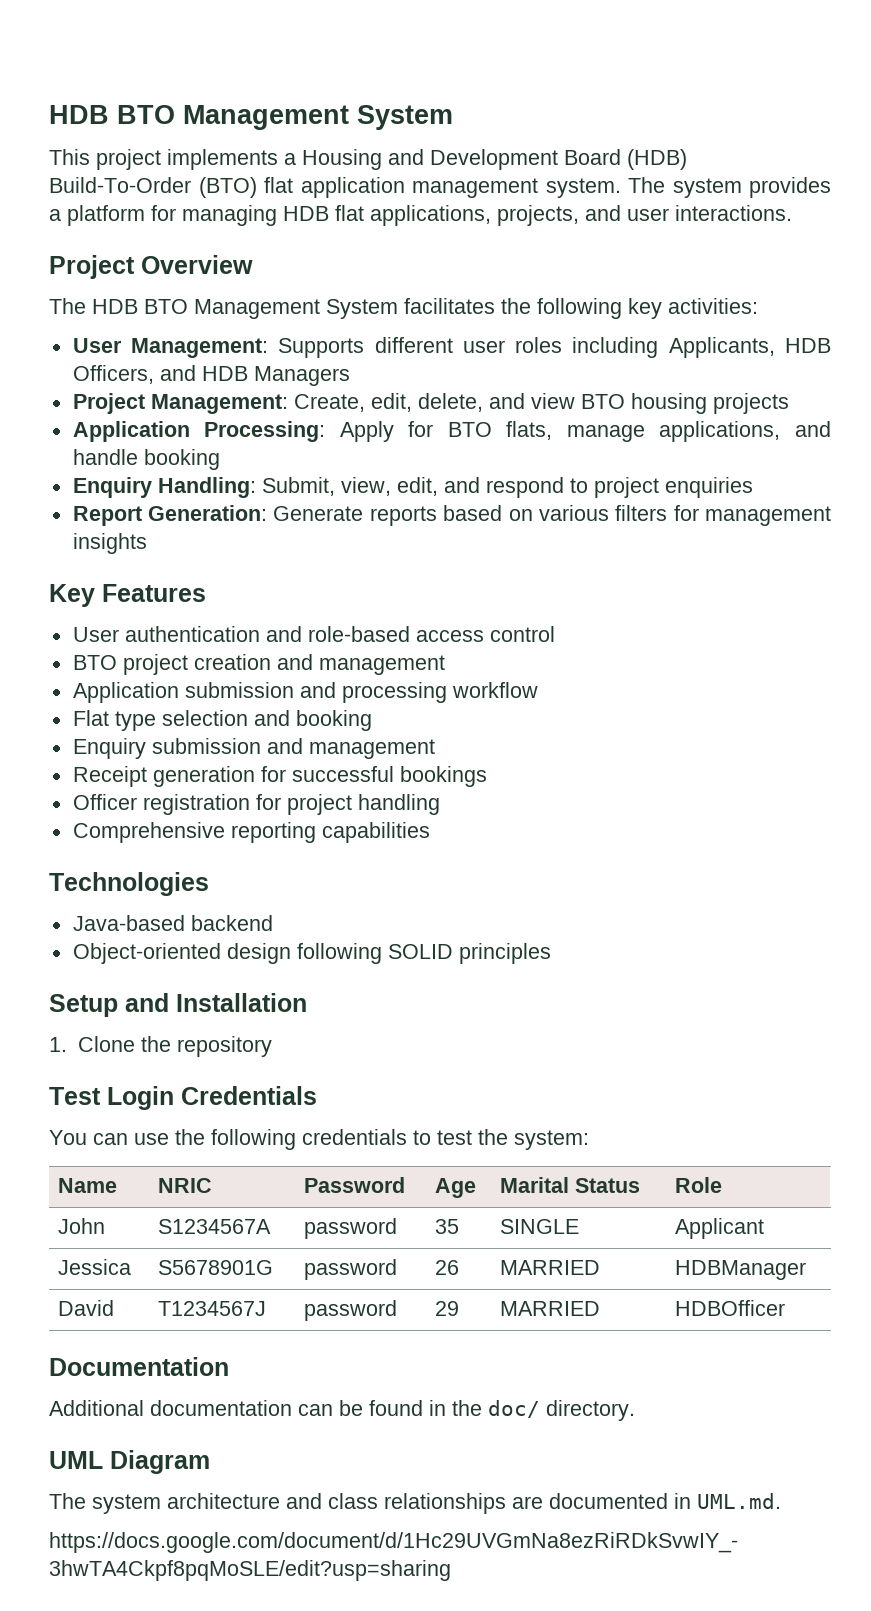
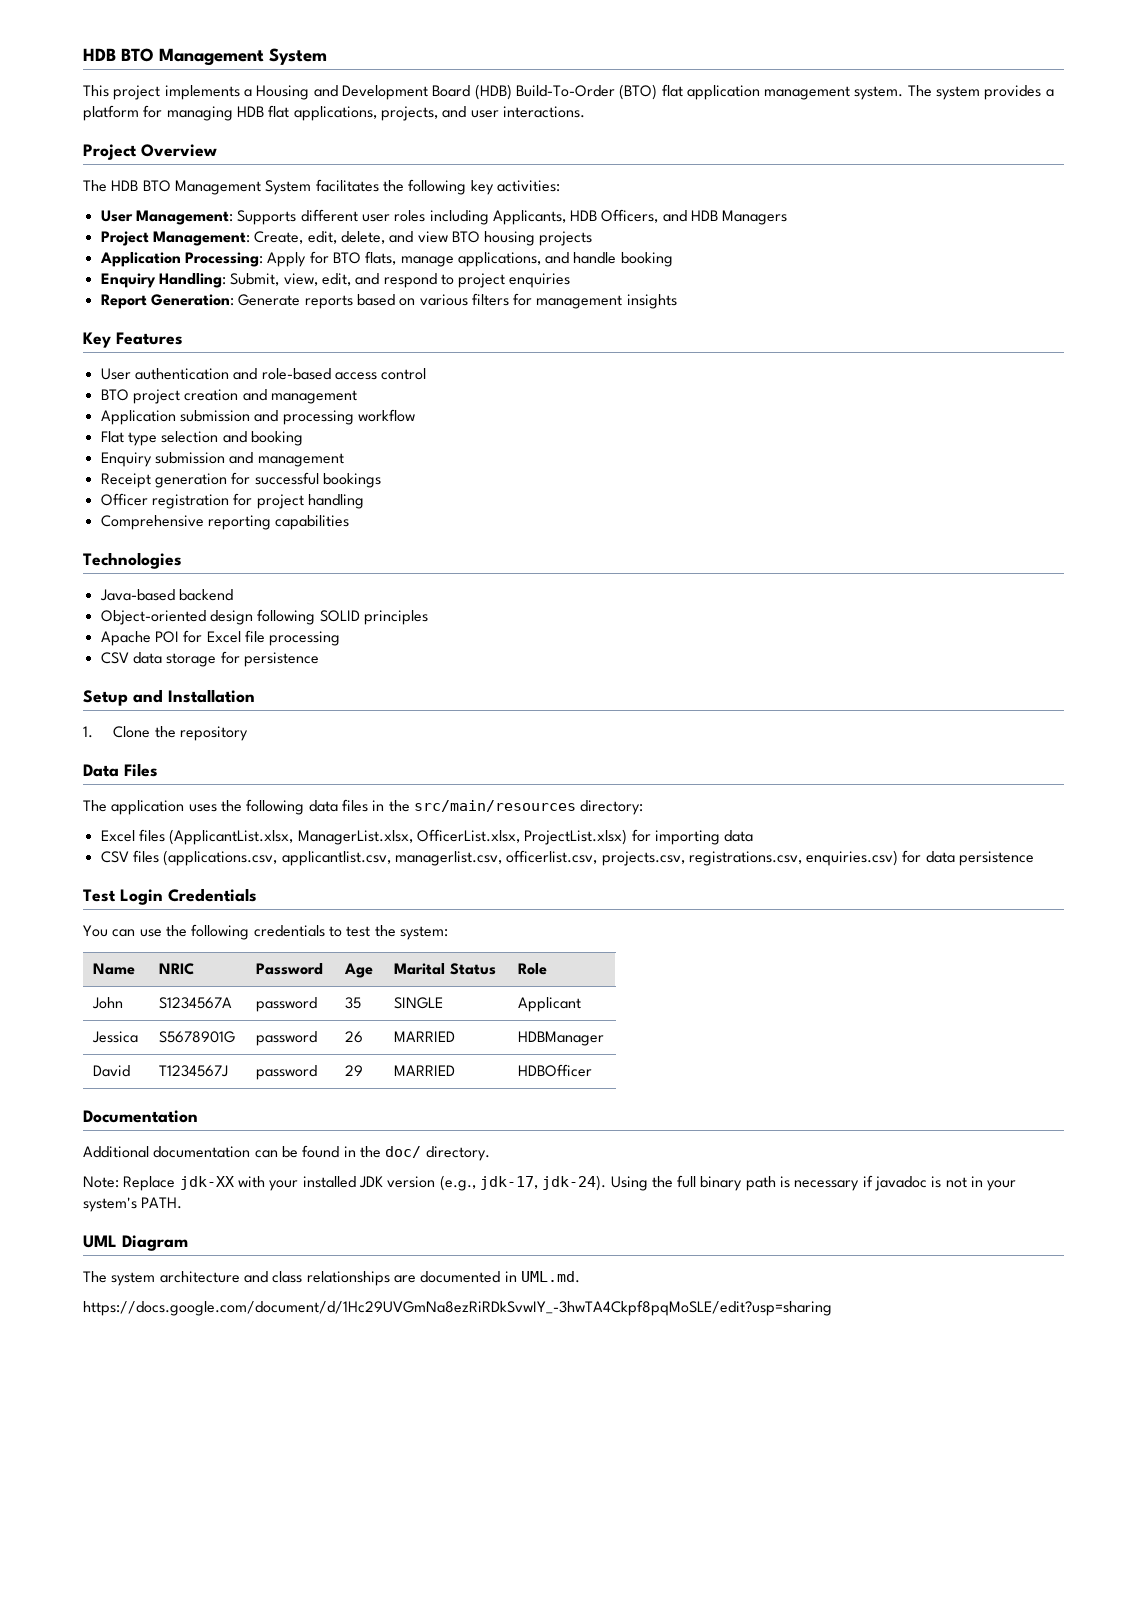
+ Apache POI for Excel file processing
+ CSV data storage for persistence
+ Data Files
+ The application uses the following data files in the src/main/resources directory:
+ Excel files (ApplicantList.xlsx, ManagerList.xlsx, OfficerList.xlsx, ProjectList.xlsx) for importing data
+ CSV files (applications.csv, applicantlist.csv, managerlist.csv, officerlist.csv, projects.csv, registrations.csv, enquiries.csv) for data persistence
+ Note: Replace jdk-XX with your installed JDK version (e.g., jdk-17, jdk-24). Using the full binary path is necessary if javadoc is not in your system's PATH.

